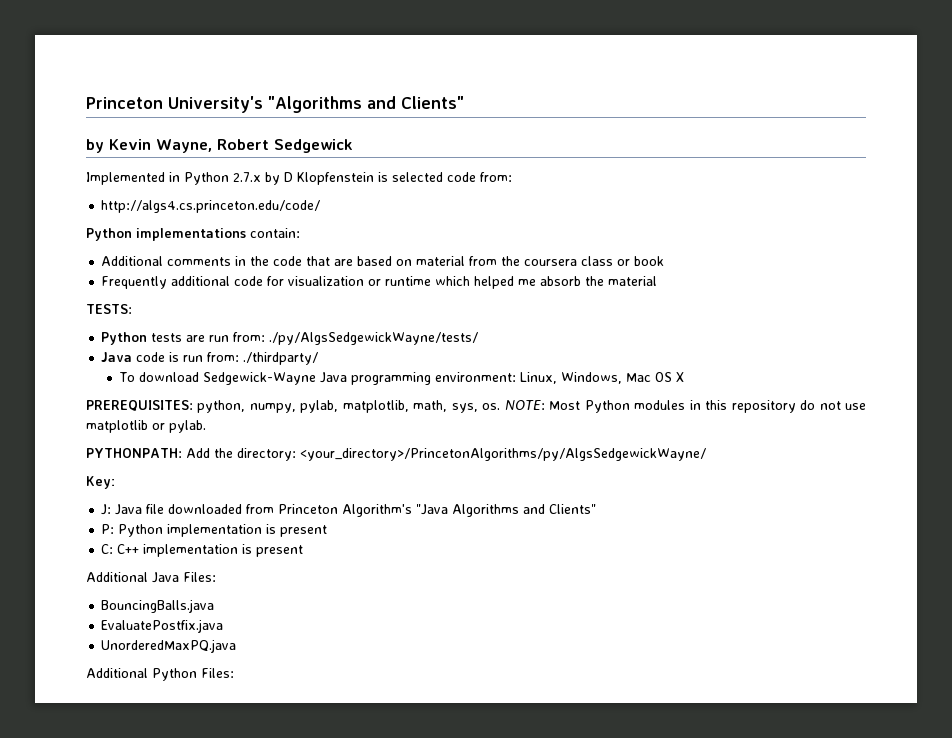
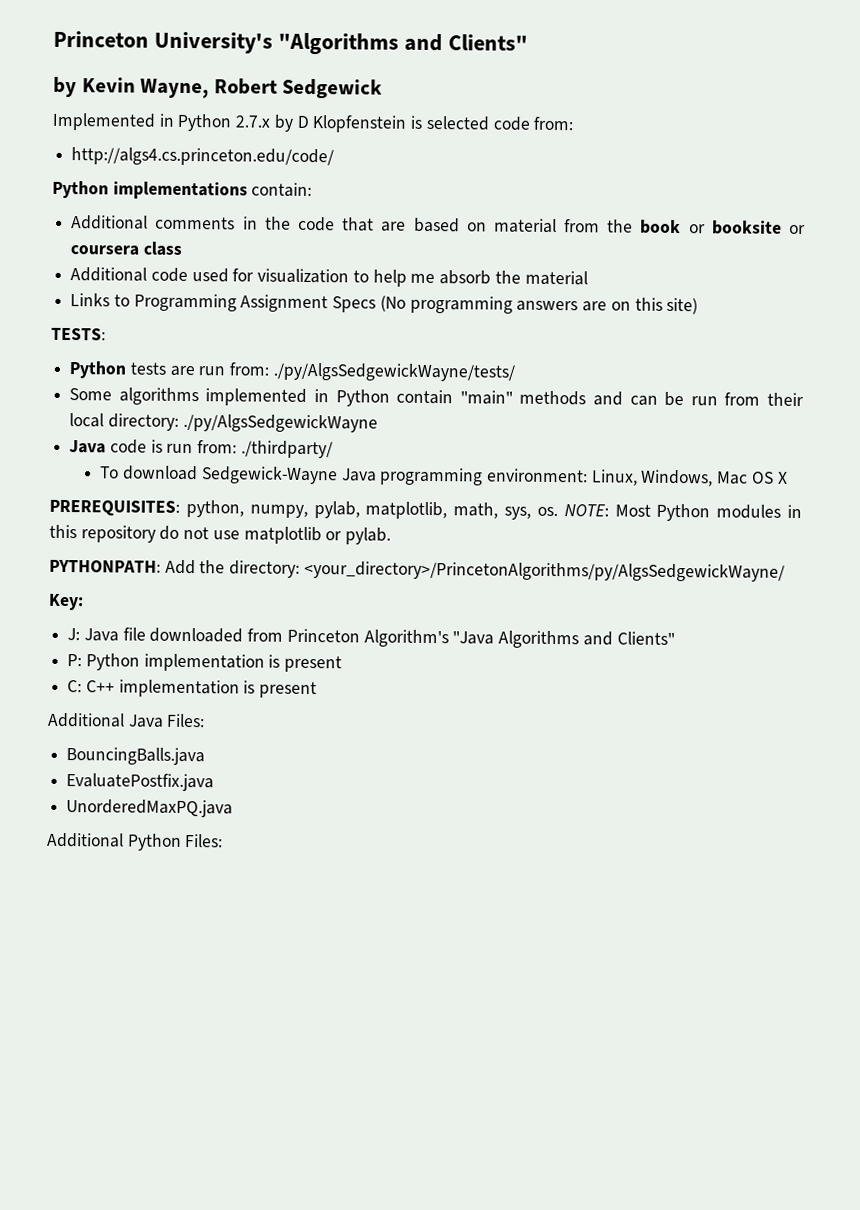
- Additional comments in the code that are based on material from the coursera class or book
- Frequently additional code for visualization or runtime which helped me absorb the material
+ Additional comments in the code that are based on material from the book or booksite or coursera class
+ Additional code used for visualization to help me absorb the material
+ Links to Programming Assignment Specs (No programming answers are on this site)
+ Some algorithms implemented in Python contain "main" methods and can be run from their local directory: ./py/AlgsSedgewickWayne

